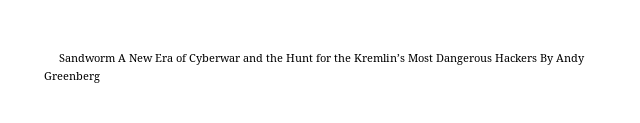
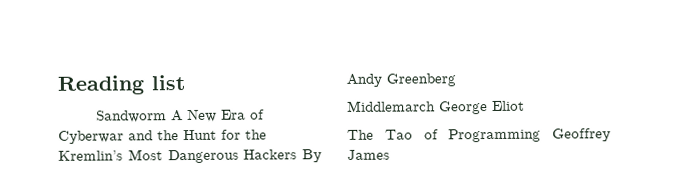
+ Reading list
+ Middlemarch George Eliot
+ The Tao of Programming Geoffrey James

